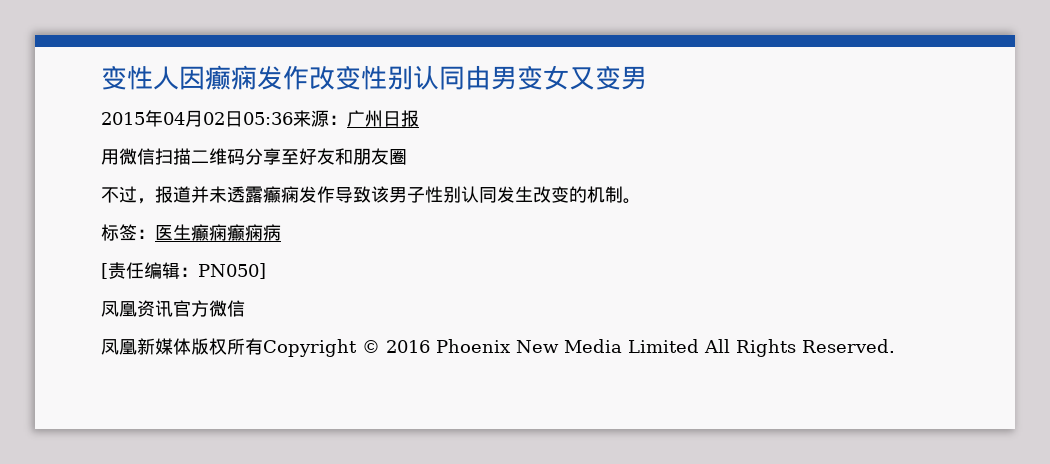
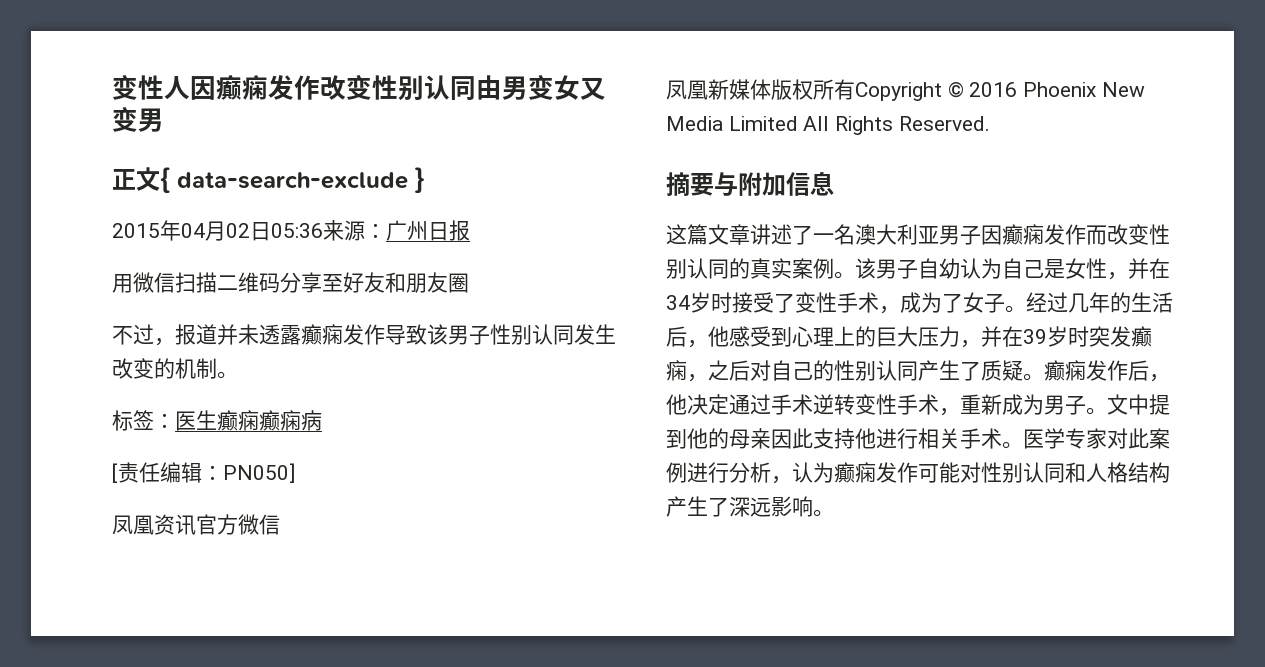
+ 正文{ data-search-exclude }
+ 摘要与附加信息
+ 这篇文章讲述了一名澳大利亚男子因癫痫发作而改变性别认同的真实案例。该男子自幼认为自己是女性，并在34岁时接受了变性手术，成为了女子。经过几年的生活后，他感受到心理上的巨大压力，并在39岁时突发癫痫，之后对自己的性别认同产生了质疑。癫痫发作后，他决定通过手术逆转变性手术，重新成为男子。文中提到他的母亲因此支持他进行相关手术。医学专家对此案例进行分析，认为癫痫发作可能对性别认同和人格结构产生了深远影响。

